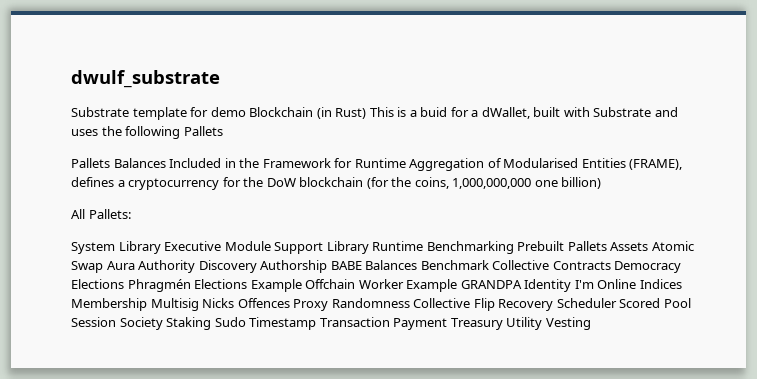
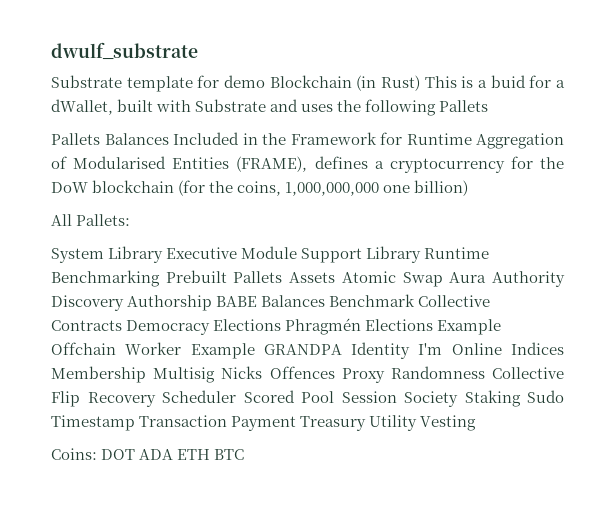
+ Coins: DOT ADA ETH BTC

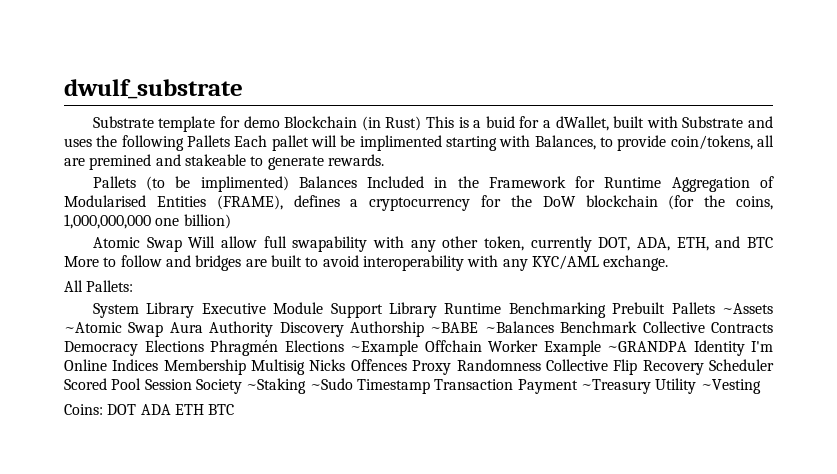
- Substrate template for demo Blockchain (in Rust) This is a buid for a dWallet, built with Substrate and uses the following Pallets
- Pallets Balances Included in the Framework for Runtime Aggregation of Modularised Entities (FRAME), defines a cryptocurrency for the DoW blockchain (for the coins, 1,000,000,000 one billion)
+ Substrate template for demo Blockchain (in Rust) This is a buid for a dWallet, built with Substrate and uses the following Pallets Each pallet will be implimented starting with Balances, to provide coin/tokens, all are premined and stakeable to generate rewards.
+ Pallets (to be implimented) Balances Included in the Framework for Runtime Aggregation of Modularised Entities (FRAME), defines a cryptocurrency for the DoW blockchain (for the coins, 1,000,000,000 one billion)
+ Atomic Swap Will allow full swapability with any other token, currently DOT, ADA, ETH, and BTC More to follow and bridges are built to avoid interoperability with any KYC/AML exchange.
- System Library Executive Module Support Library Runtime Benchmarking Prebuilt Pallets Assets Atomic Swap Aura Authority Discovery Authorship BABE Balances Benchmark Collective Contracts Democracy Elections Phragmén Elections Example Offchain Worker Example GRANDPA Identity I'm Online Indices Membership Multisig Nicks Offences Proxy Randomness Collective Flip Recovery Scheduler Scored Pool Session Society Staking Sudo Timestamp Transaction Payment Treasury Utility Vesting
+ System Library Executive Module Support Library Runtime Benchmarking Prebuilt Pallets ~Assets ~Atomic Swap Aura Authority Discovery Authorship ~BABE ~Balances Benchmark Collective Contracts Democracy Elections Phragmén Elections ~Example Offchain Worker Example ~GRANDPA Identity I'm Online Indices Membership Multisig Nicks Offences Proxy Randomness Collective Flip Recovery Scheduler Scored Pool Session Society ~Staking ~Sudo Timestamp Transaction Payment ~Treasury Utility ~Vesting

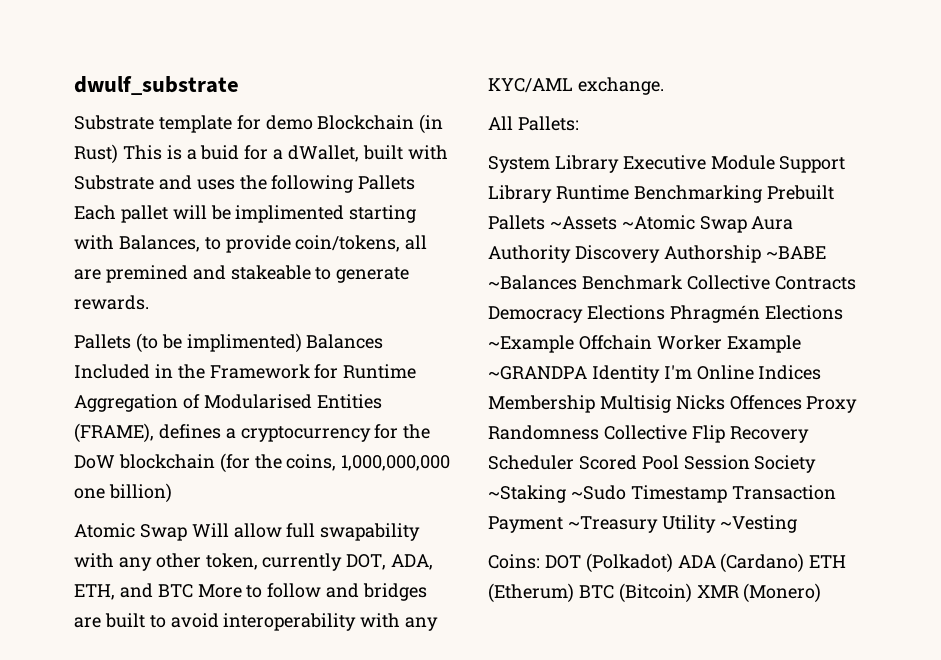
- Coins: DOT ADA ETH BTC
+ Coins: DOT (Polkadot) ADA (Cardano) ETH (Etherum) BTC (Bitcoin) XMR (Monero)

